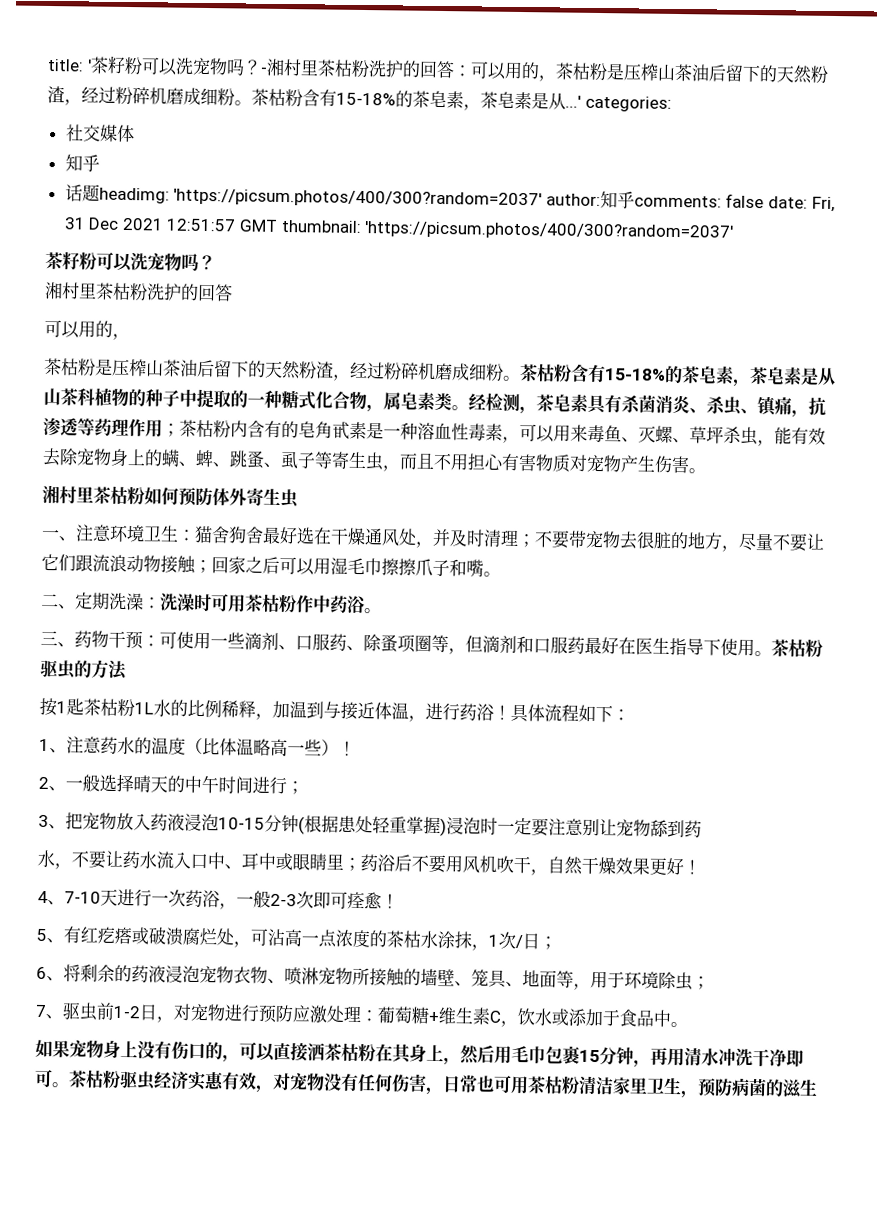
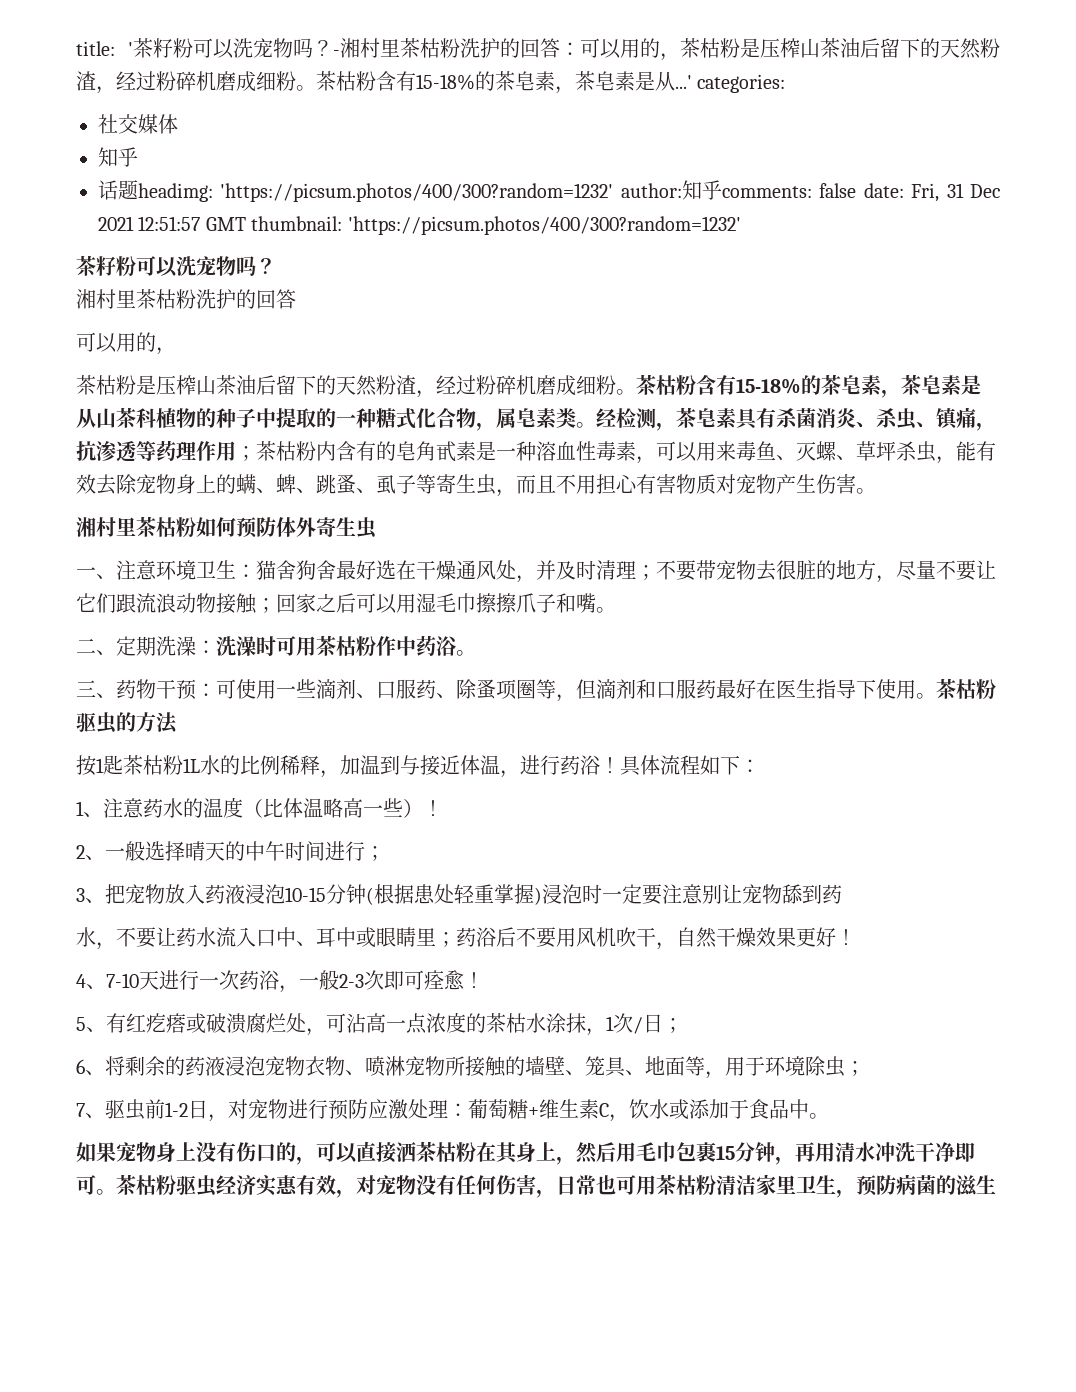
- 话题headimg: 'https://picsum.photos/400/300?random=2037' author:知乎comments: false date: Fri, 31 Dec 2021 12:51:57 GMT thumbnail: 'https://picsum.photos/400/300?random=2037'
+ 话题headimg: 'https://picsum.photos/400/300?random=1232' author:知乎comments: false date: Fri, 31 Dec 2021 12:51:57 GMT thumbnail: 'https://picsum.photos/400/300?random=1232'

